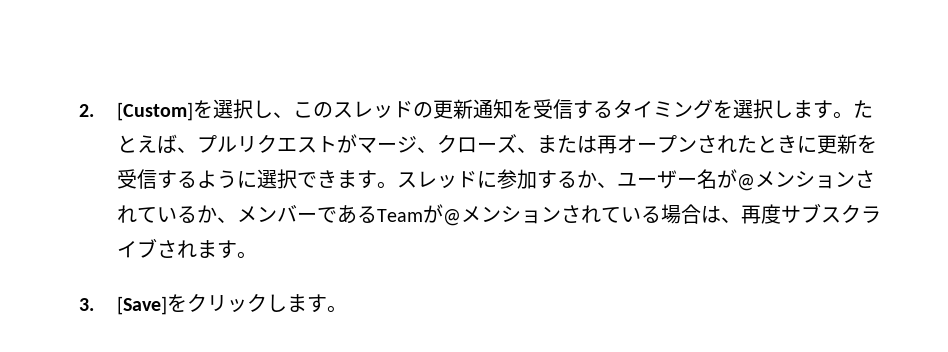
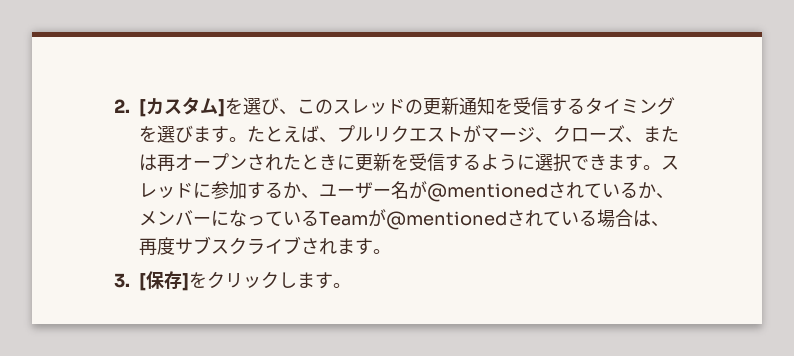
- 2. [Custom]を選択し、このスレッドの更新通知を受信するタイミングを選択します。
+ 2. [カスタム]を選び、このスレッドの更新通知を受信するタイミングを選びます。
- スレッドに参加するか、ユーザー名が@メンションされているか、メンバーであるTeamが@メンションされている場合は、再度サブスクライブされます。
+ スレッドに参加するか、ユーザー名が@mentionedされているか、メンバーになっているTeamが@mentionedされている場合は、再度サブスクライブされます。
- 3. [Save]をクリックします。
+ 3. [保存]をクリックします。

